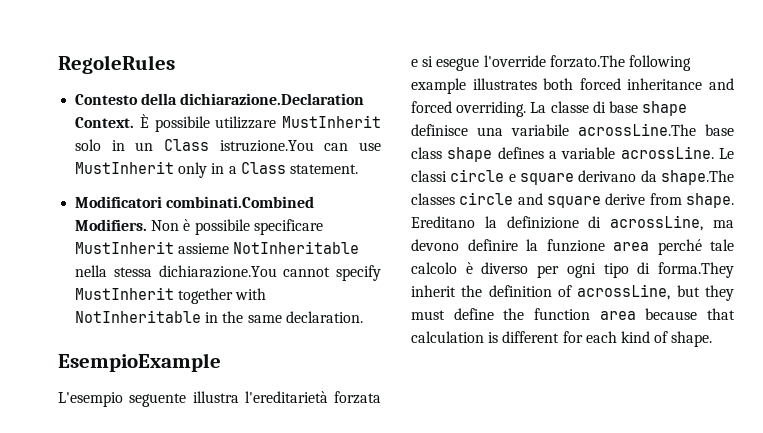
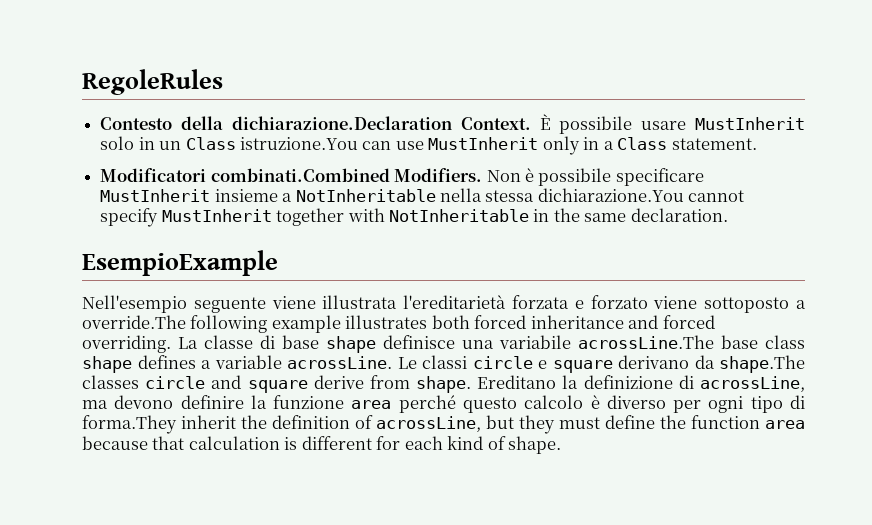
- È possibile utilizzare MustInherit solo in un Class istruzione.You can use MustInherit only in a Class statement.
+ È possibile usare MustInherit solo in un Class istruzione.You can use MustInherit only in a Class statement.
- Non è possibile specificare MustInherit assieme NotInheritable nella stessa dichiarazione.You cannot specify MustInherit together with NotInheritable in the same declaration.
+ Non è possibile specificare MustInherit insieme a NotInheritable nella stessa dichiarazione.You cannot specify MustInherit together with NotInheritable in the same declaration.
- L'esempio seguente illustra l'ereditarietà forzata e si esegue l'override forzato.The following example illustrates both forced inheritance and forced overriding.
+ Nell'esempio seguente viene illustrata l'ereditarietà forzata e forzato viene sottoposto a override.The following example illustrates both forced inheritance and forced overriding.
- Ereditano la definizione di acrossLine, ma devono definire la funzione area perché tale calcolo è diverso per ogni tipo di forma.They inherit the definition of acrossLine, but they must define the function area because that calculation is different for each kind of shape.
+ Ereditano la definizione di acrossLine, ma devono definire la funzione area perché questo calcolo è diverso per ogni tipo di forma.They inherit the definition of acrossLine, but they must define the function area because that calculation is different for each kind of shape.

